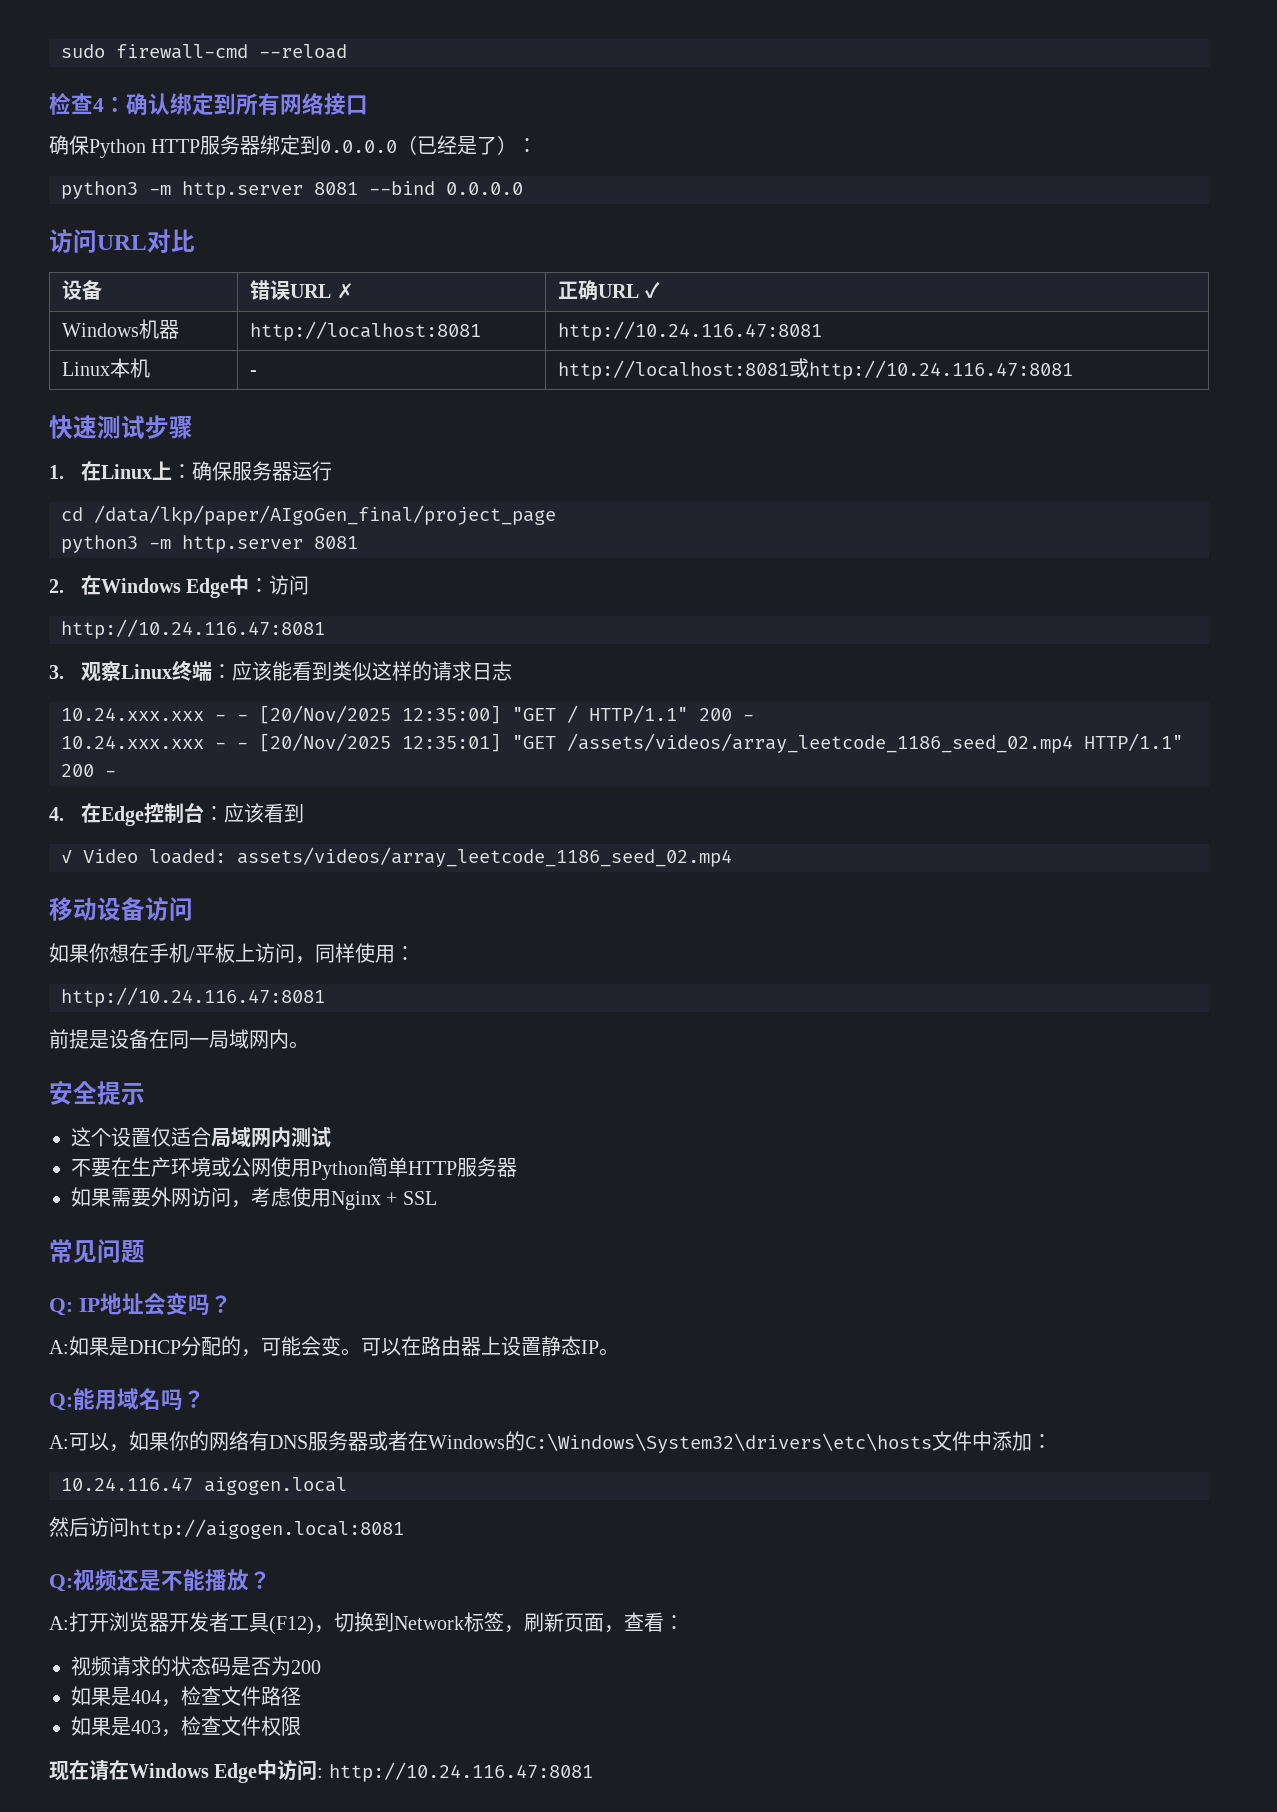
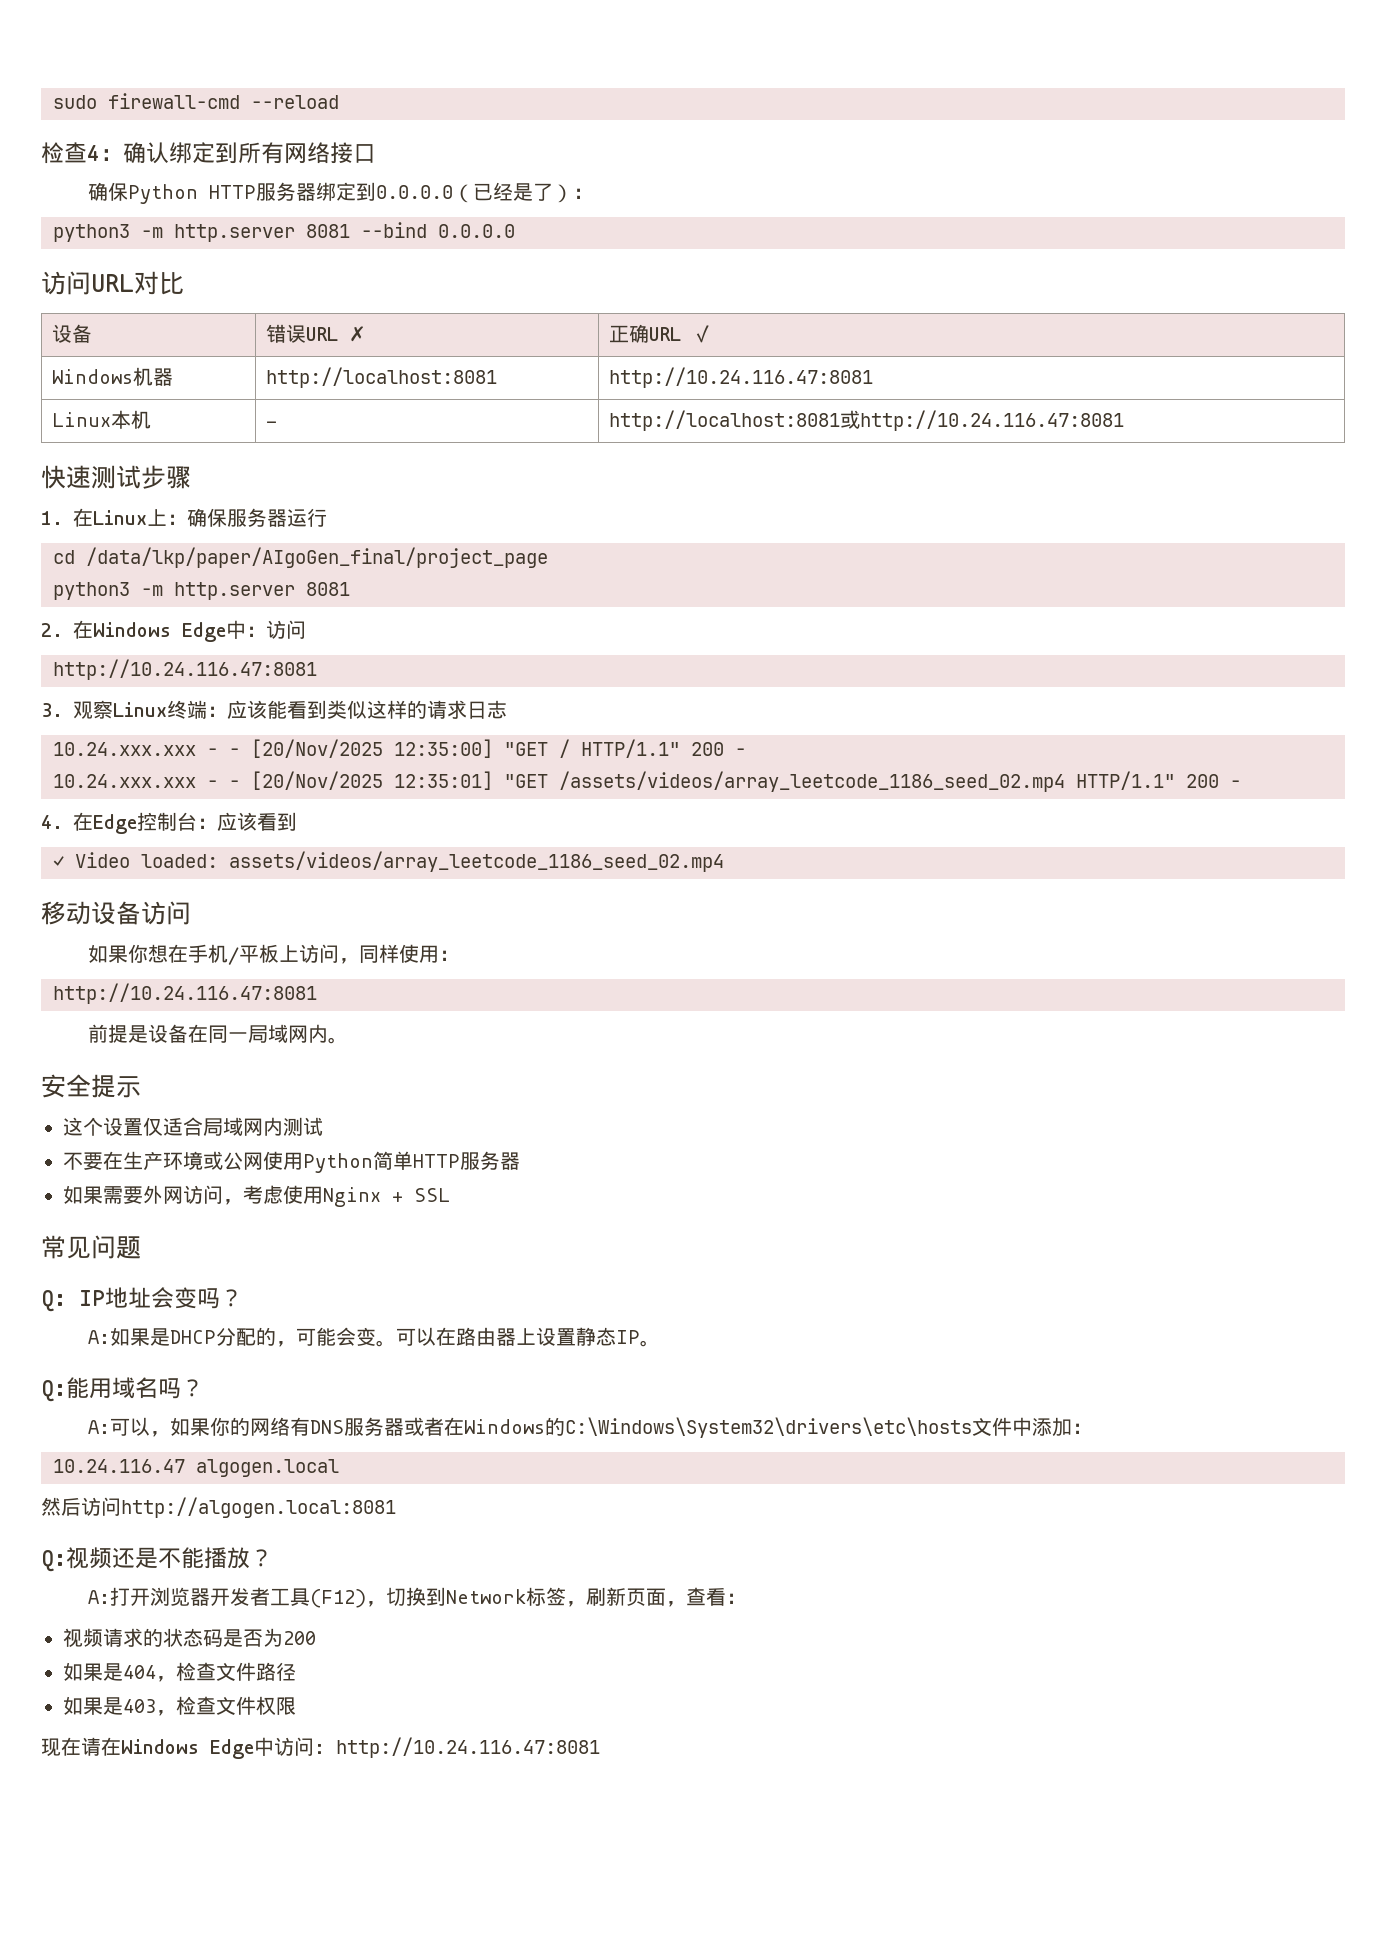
- 10.24.116.47 aigogen.local
+ 10.24.116.47 algogen.local
- 然后访问http://aigogen.local:8081
+ 然后访问http://algogen.local:8081

